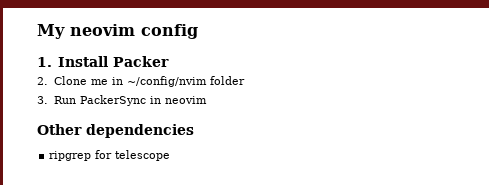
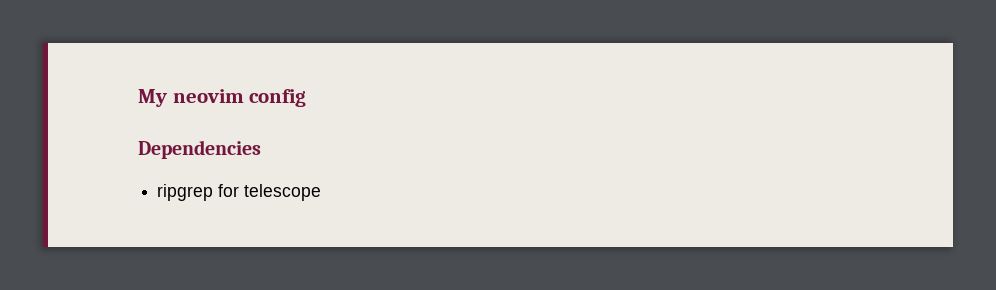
- 1. Install Packer
- 2. Clone me in ~/config/nvim folder
- 3. Run PackerSync in neovim
- Other dependencies
+ Dependencies

